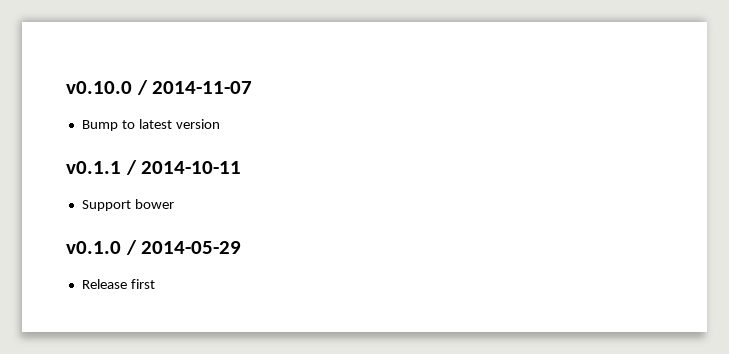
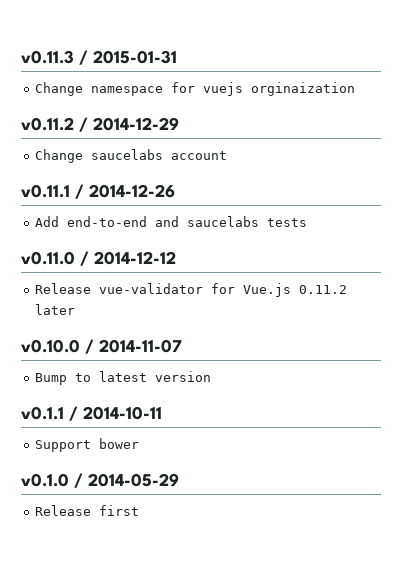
+ v0.11.3 / 2015-01-31
+ Change namespace for vuejs orginaization
+ v0.11.2 / 2014-12-29
+ Change saucelabs account
+ v0.11.1 / 2014-12-26
+ Add end-to-end and saucelabs tests
+ v0.11.0 / 2014-12-12
+ Release vue-validator for Vue.js 0.11.2 later

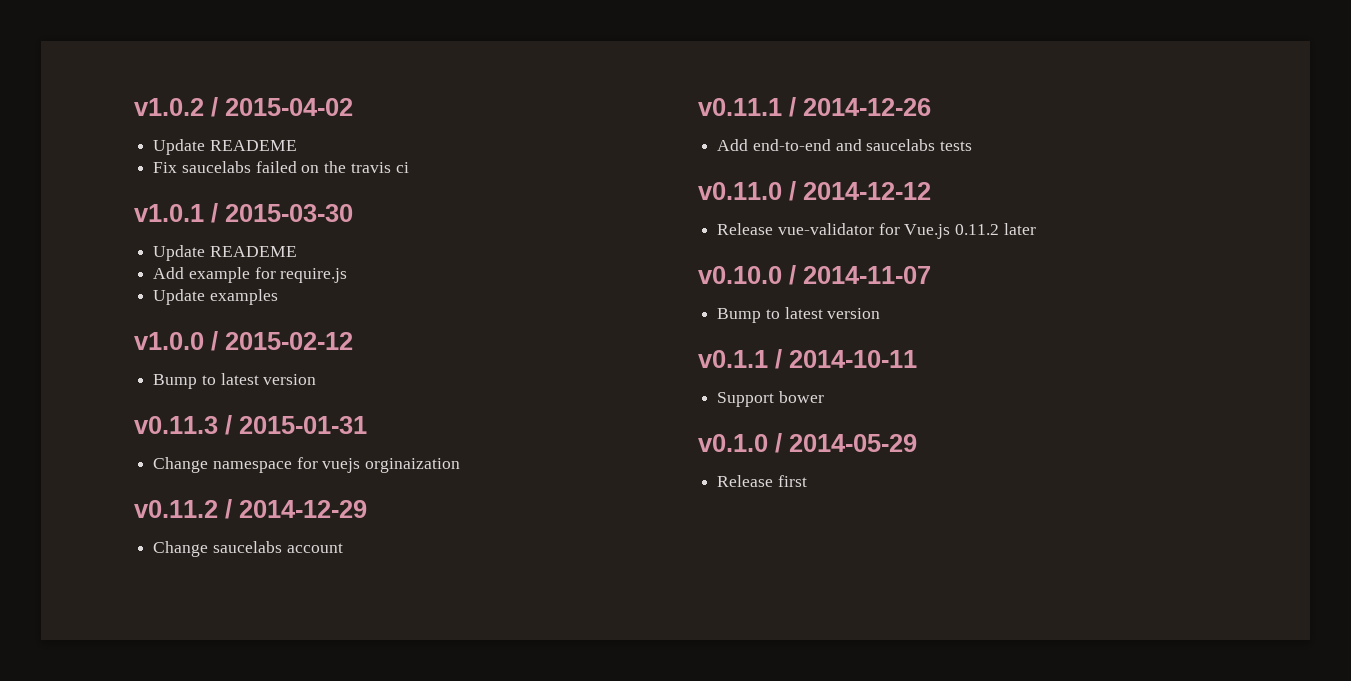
+ v1.0.2 / 2015-04-02
+ Update READEME
+ Fix saucelabs failed on the travis ci
+ v1.0.1 / 2015-03-30
+ Update READEME
+ Add example for require.js
+ Update examples
+ v1.0.0 / 2015-02-12
+ Bump to latest version

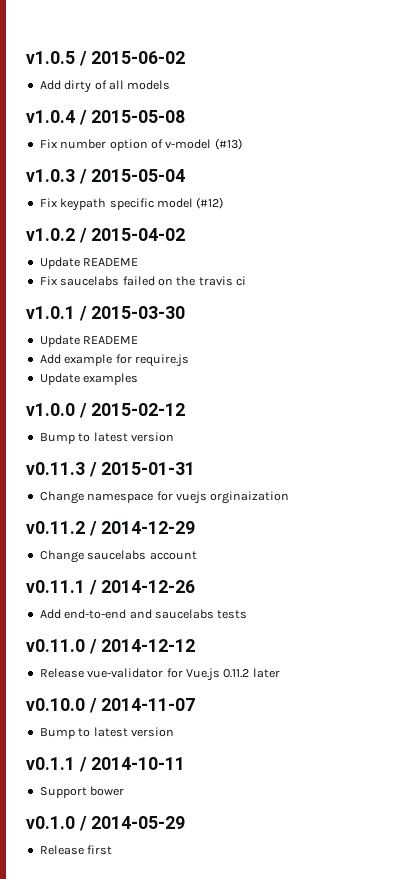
+ v1.0.5 / 2015-06-02
+ Add dirty of all models
+ v1.0.4 / 2015-05-08
+ Fix number option of v-model (#13)
+ v1.0.3 / 2015-05-04
+ Fix keypath specific model (#12)

